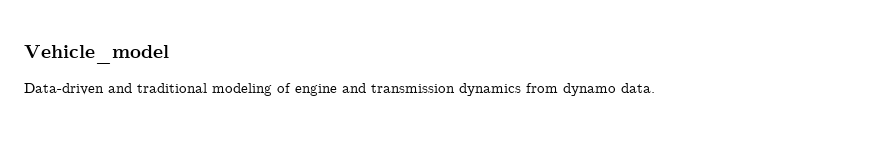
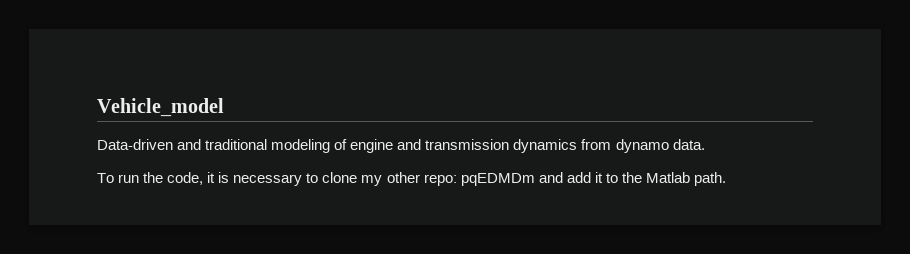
+ To run the code, it is necessary to clone my other repo: pqEDMDm and add it to the Matlab path.

